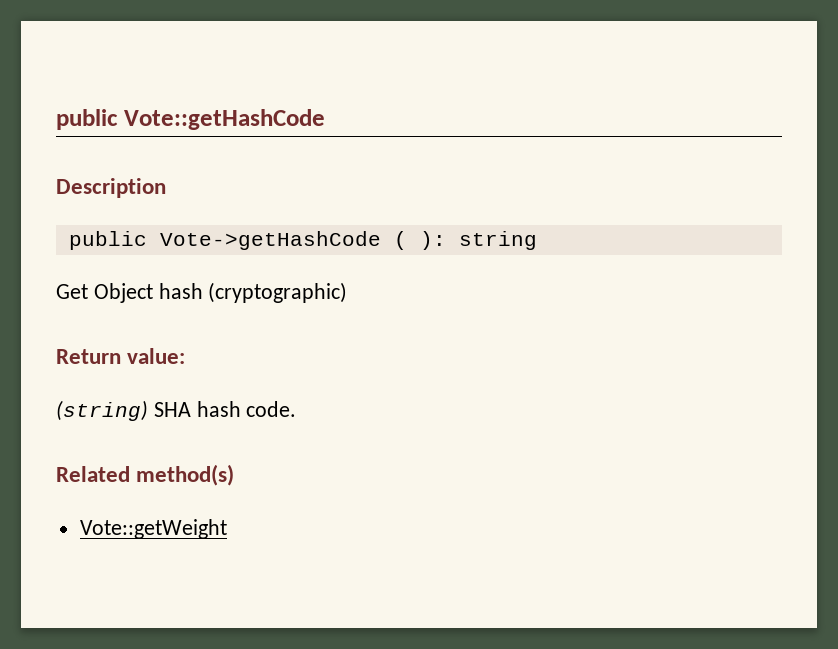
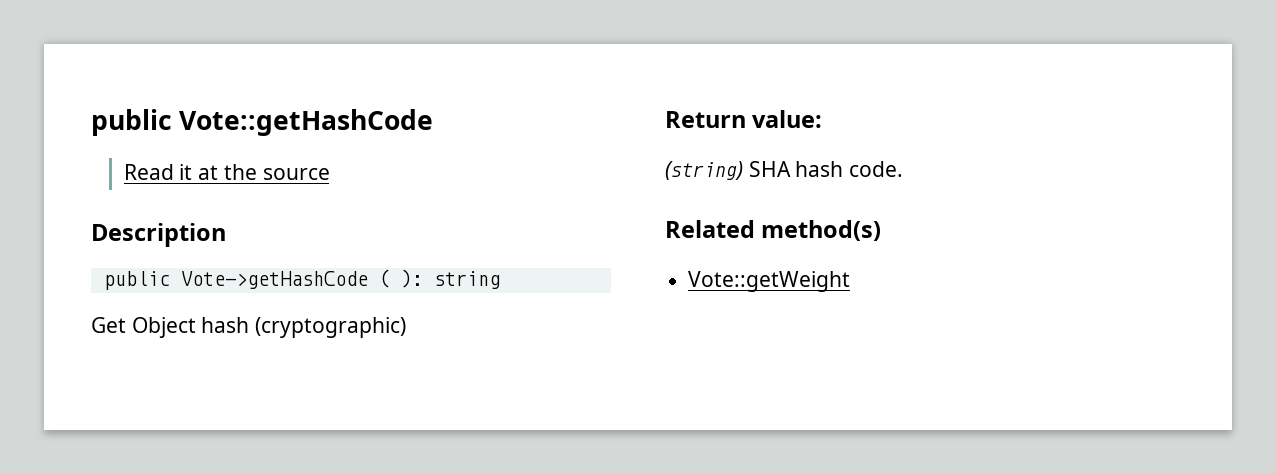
+ Read it at the source

